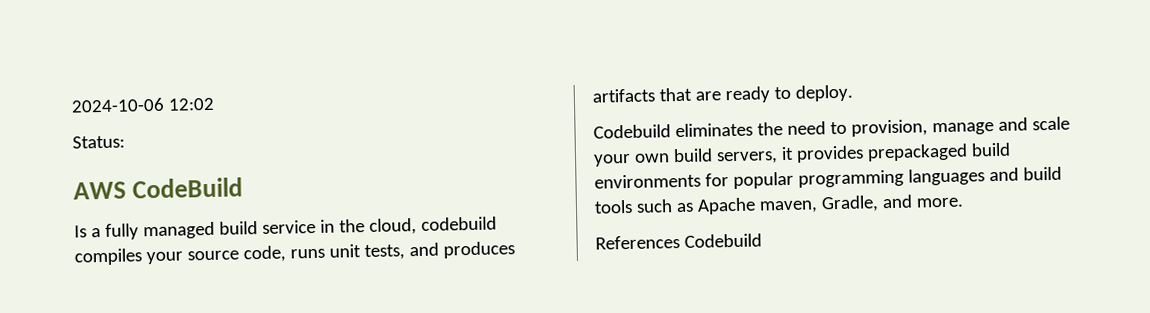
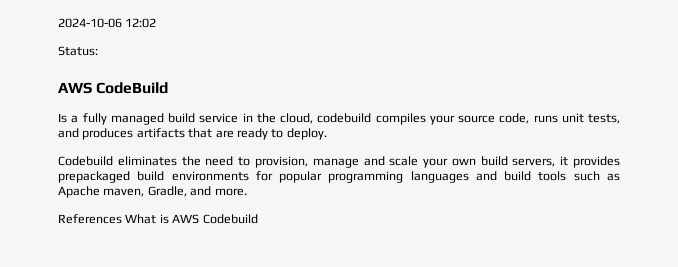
- References Codebuild
+ References What is AWS Codebuild

